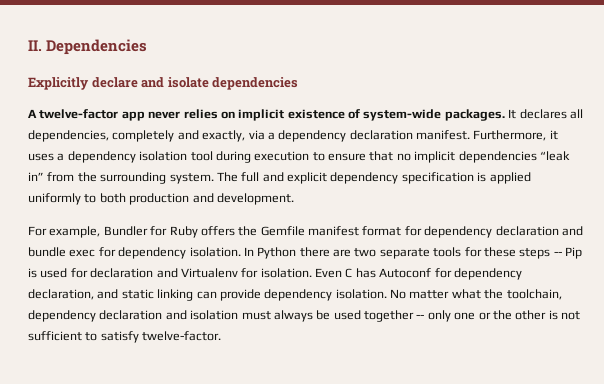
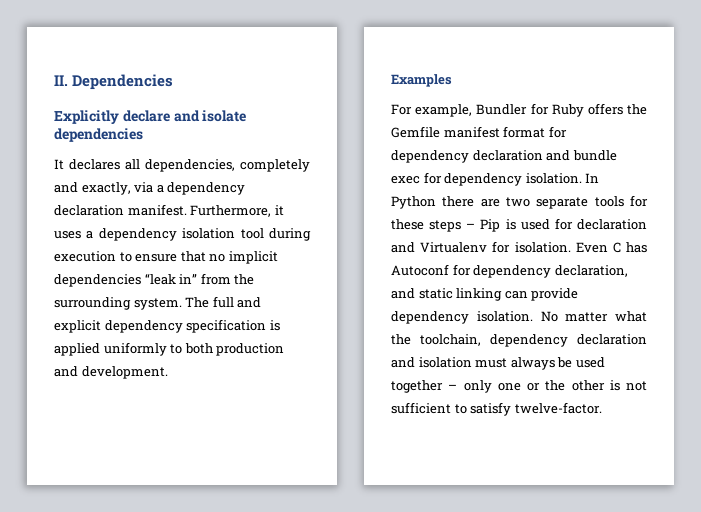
- A twelve-factor app never relies on implicit existence of system-wide packages.
+ Examples
- In Python there are two separate tools for these steps -- Pip is used for declaration and Virtualenv for isolation.
+ In Python there are two separate tools for these steps – Pip is used for declaration and Virtualenv for isolation.
- No matter what the toolchain, dependency declaration and isolation must always be used together -- only one or the other is not sufficient to satisfy twelve-factor.
+ No matter what the toolchain, dependency declaration and isolation must always be used together – only one or the other is not sufficient to satisfy twelve-factor.

